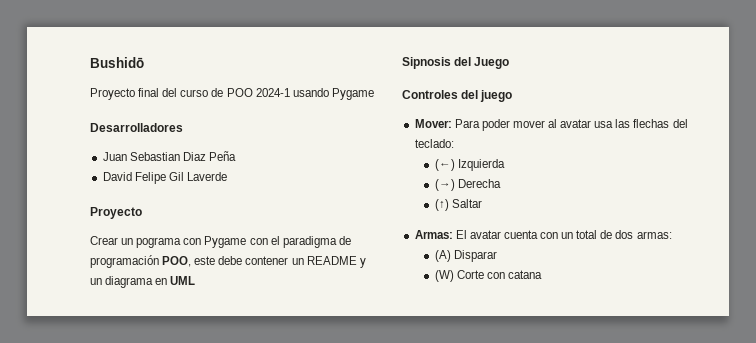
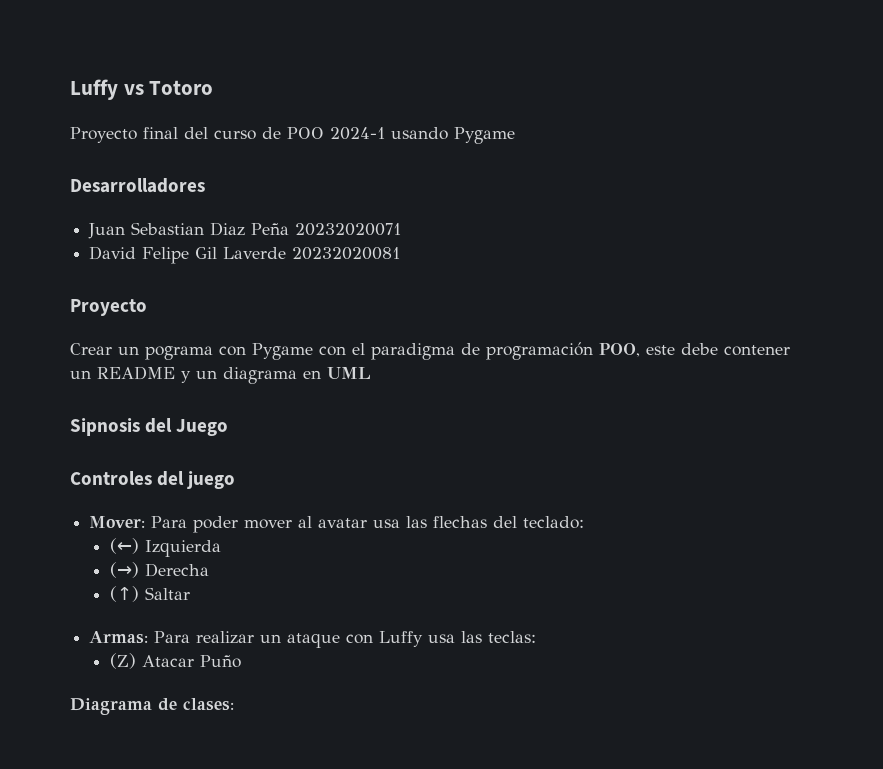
- Bushidō
+ Luffy vs Totoro
- Juan Sebastian Diaz Peña
+ Juan Sebastian Diaz Peña 20232020071
- David Felipe Gil Laverde
+ David Felipe Gil Laverde 20232020081
- Armas: El avatar cuenta con un total de dos armas:
- (A) Disparar
- (W) Corte con catana
+ Armas: Para realizar un ataque con Luffy usa las teclas:
+ (Z) Atacar Puño
+ Diagrama de clases:

